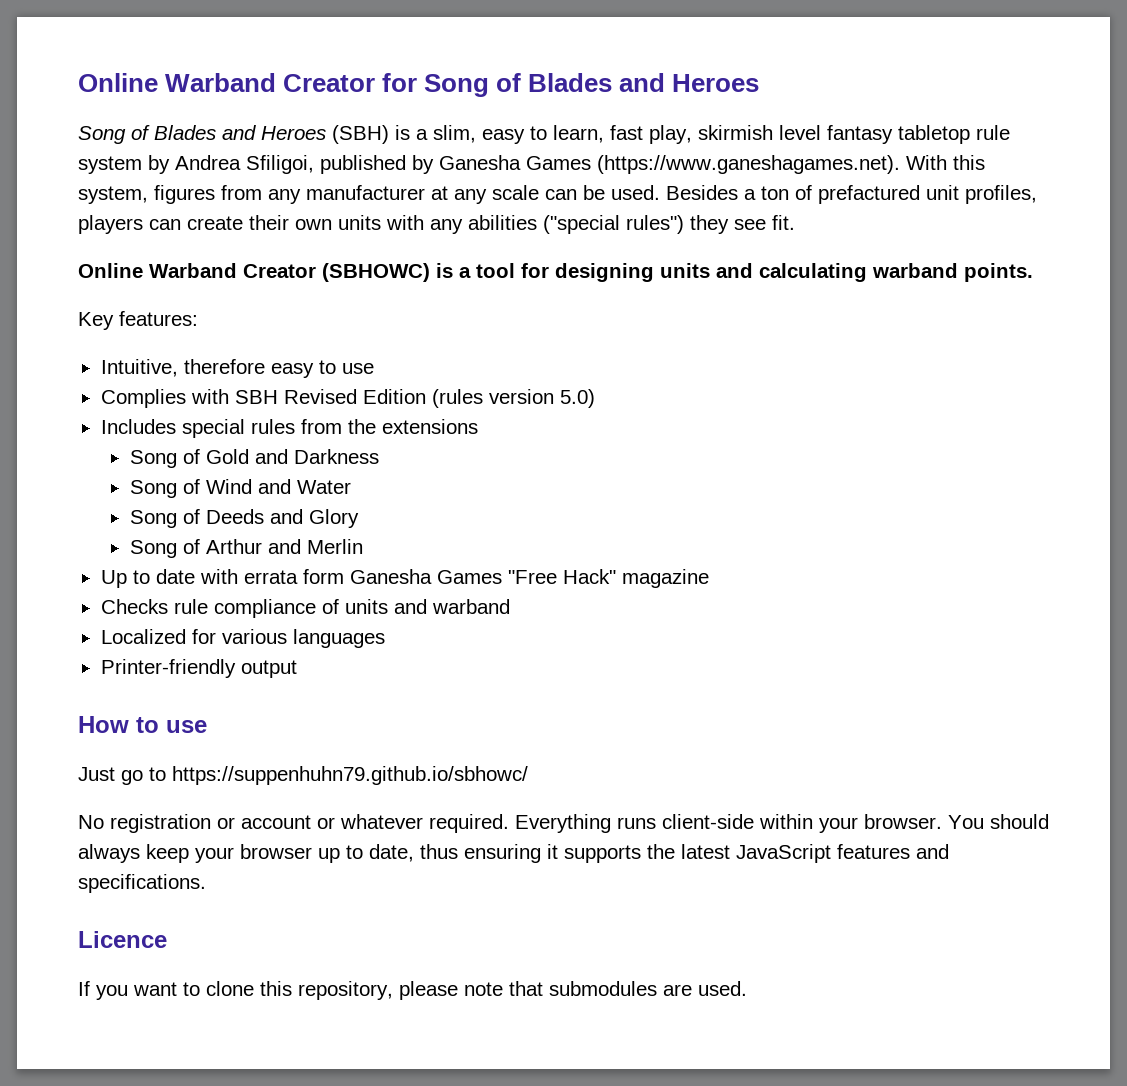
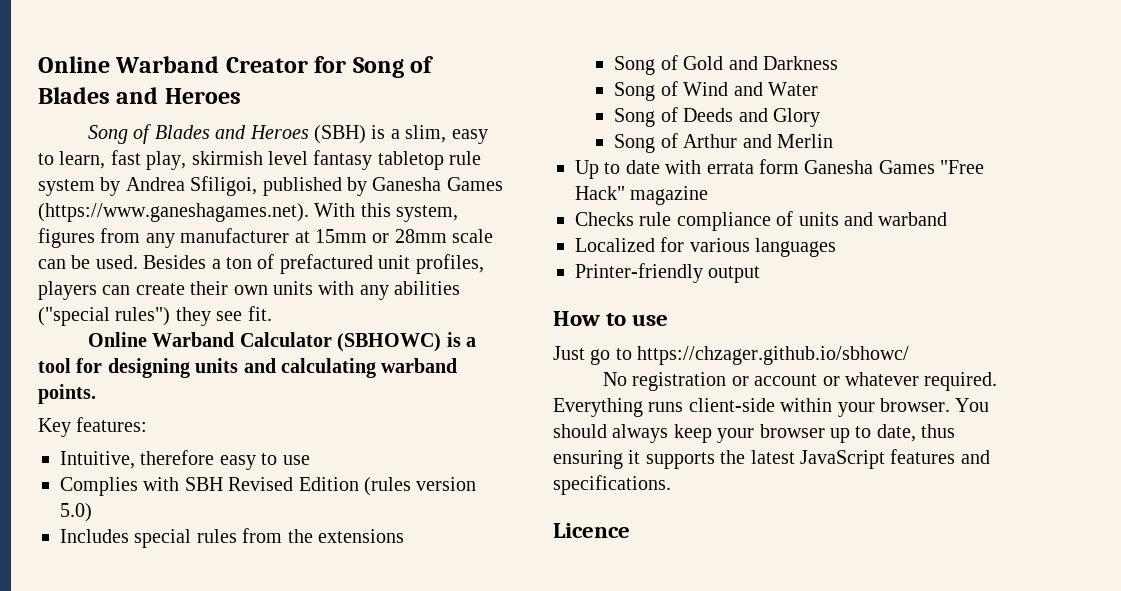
- Song of Blades and Heroes (SBH) is a slim, easy to learn, fast play, skirmish level fantasy tabletop rule system by Andrea Sfiligoi, published by Ganesha Games (https://www.ganeshagames.net). With this system, figures from any manufacturer at any scale can be used.
+ Song of Blades and Heroes (SBH) is a slim, easy to learn, fast play, skirmish level fantasy tabletop rule system by Andrea Sfiligoi, published by Ganesha Games (https://www.ganeshagames.net). With this system, figures from any manufacturer at 15mm or 28mm scale can be used.
- Online Warband Creator (SBHOWC) is a tool for designing units and calculating warband points.
+ Online Warband Calculator (SBHOWC) is a tool for designing units and calculating warband points.
- Just go to https://suppenhuhn79.github.io/sbhowc/
+ Just go to https://chzager.github.io/sbhowc/
- If you want to clone this repository, please note that submodules are used.

